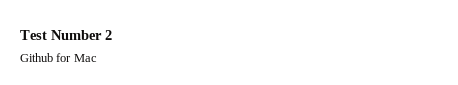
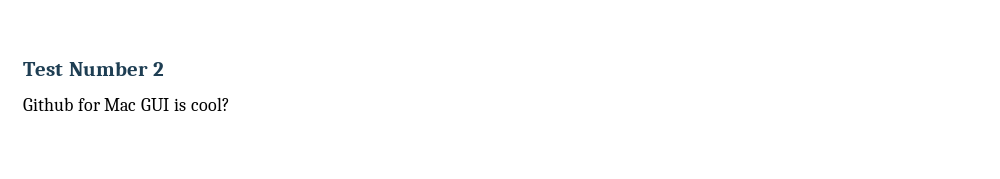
- Github for Mac
+ Github for Mac GUI is cool?

